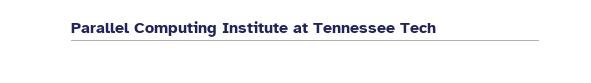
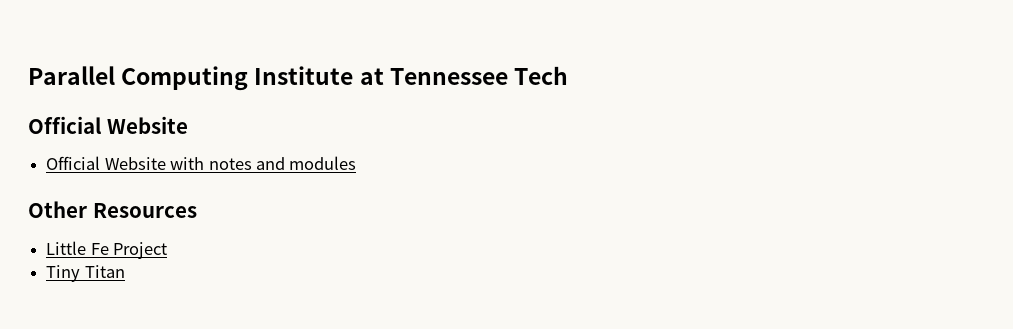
  Parallel Computing Institute at Tennessee Tech
+ Official Website
+ Official Website with notes and modules
+ Other Resources
+ Little Fe Project
+ Tiny Titan

